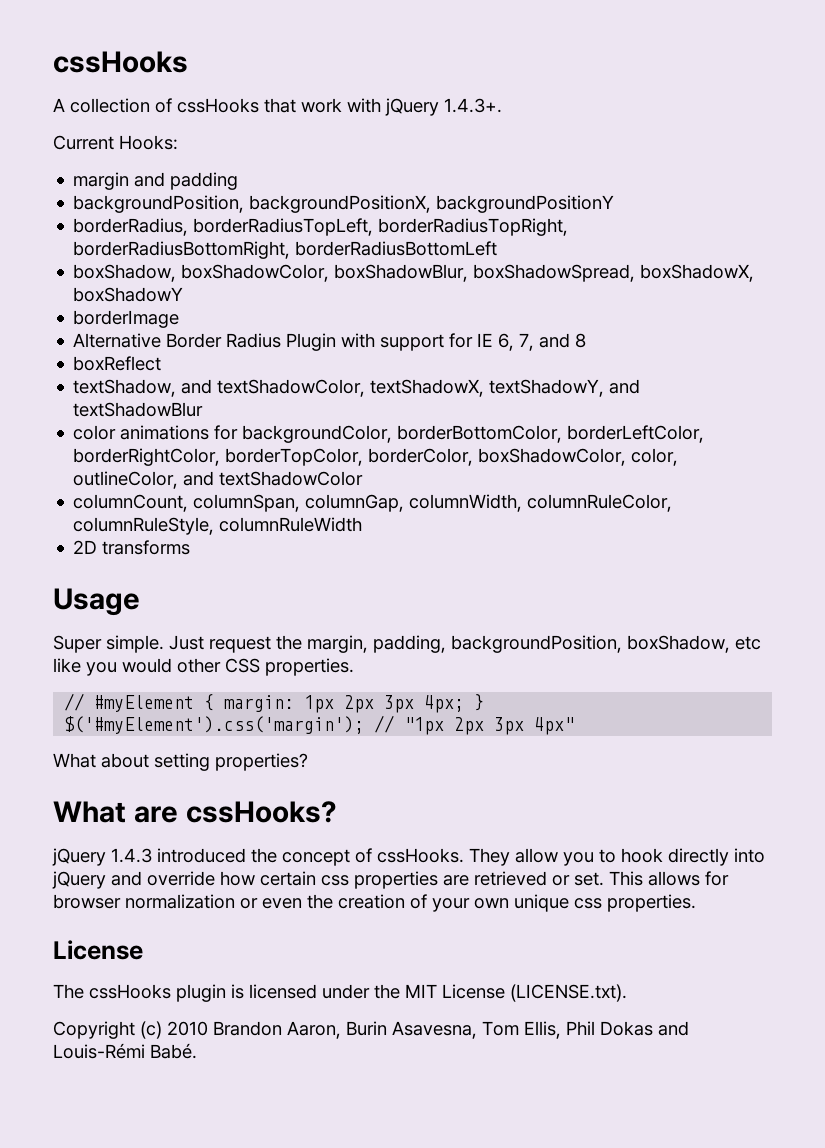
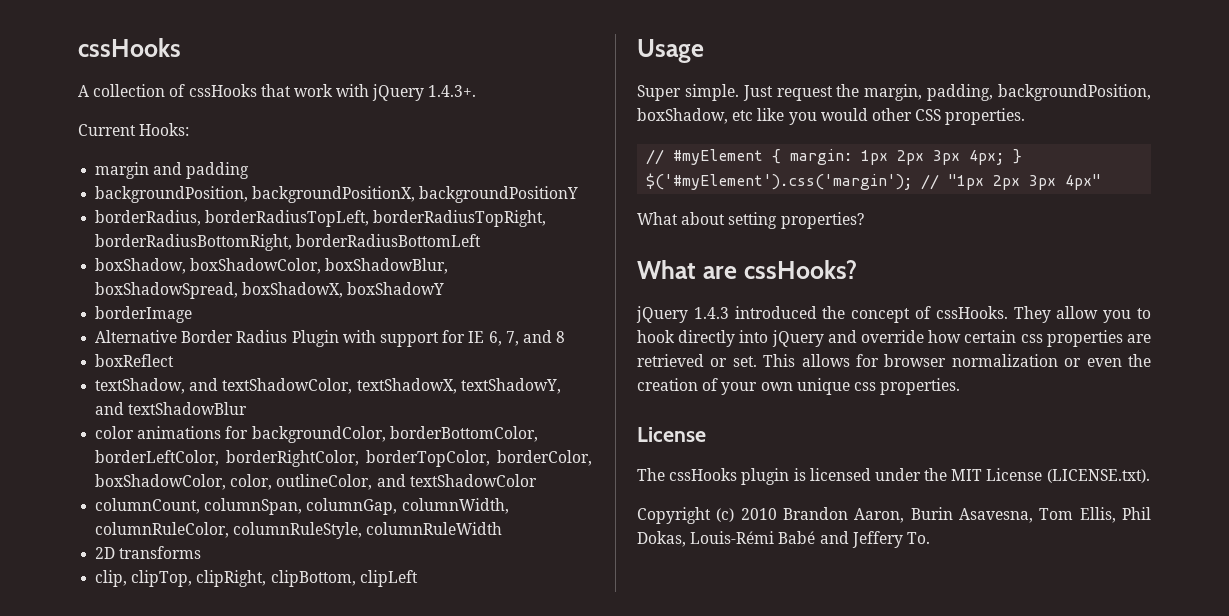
+ clip, clipTop, clipRight, clipBottom, clipLeft
- Copyright (c) 2010 Brandon Aaron, Burin Asavesna, Tom Ellis, Phil Dokas and Louis-Rémi Babé.
+ Copyright (c) 2010 Brandon Aaron, Burin Asavesna, Tom Ellis, Phil Dokas, Louis-Rémi Babé and Jeffery To.

